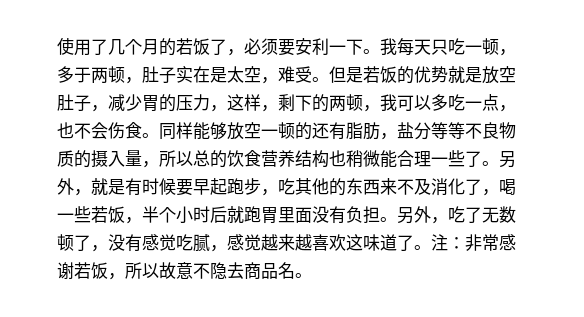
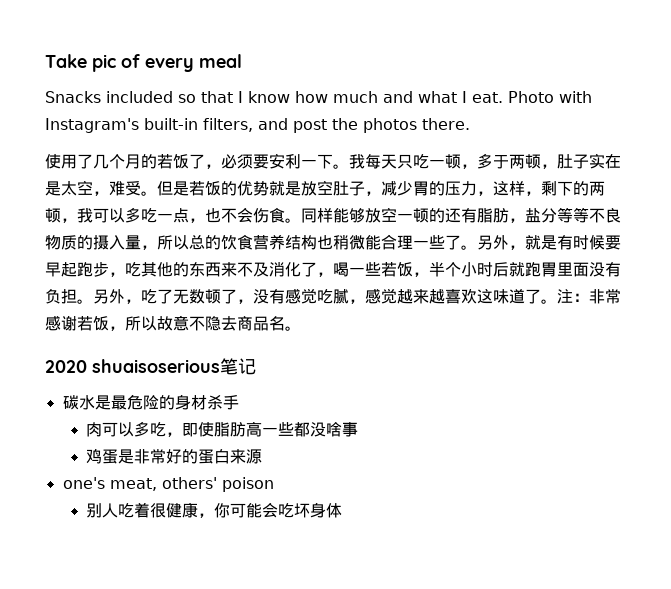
+ Take pic of every meal
+ Snacks included so that I know how much and what I eat. Photo with Instagram's built-in filters, and post the photos there.
+ 2020 shuaisoserious笔记
+ 碳水是最危险的身材杀手
+ 肉可以多吃，即使脂肪高一些都没啥事
+ 鸡蛋是非常好的蛋白来源
+ one's meat, others' poison
+ 别人吃着很健康，你可能会吃坏身体

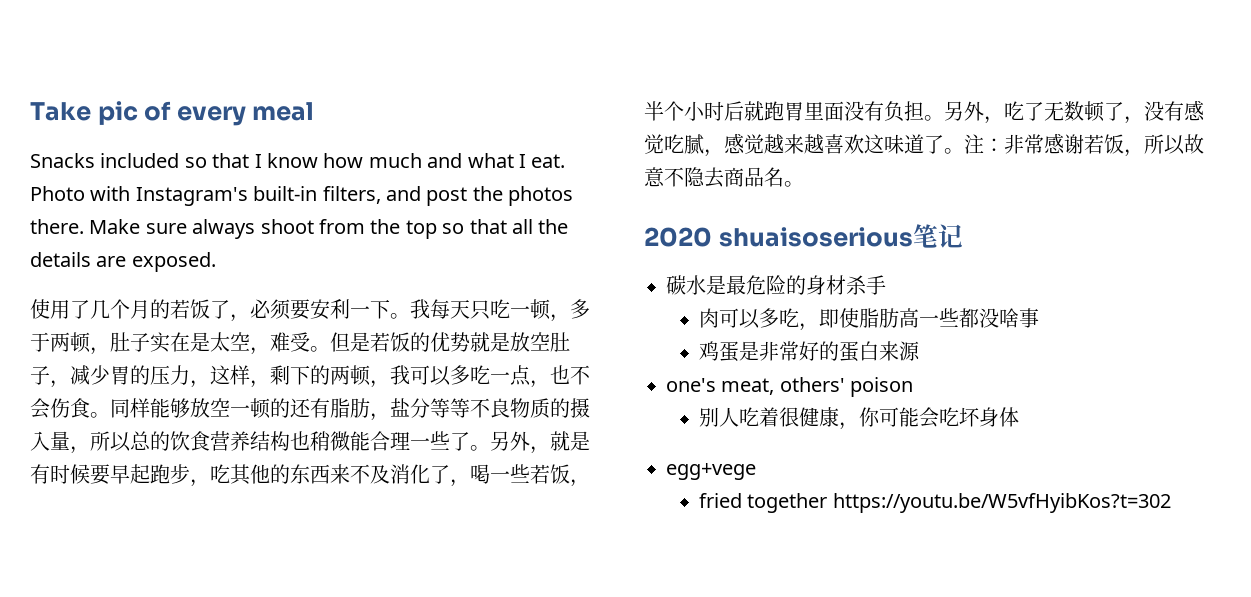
+ Make sure always shoot from the top so that all the details are exposed.
+ egg+vege
+ fried together https://youtu.be/W5vfHyibKos?t=302

